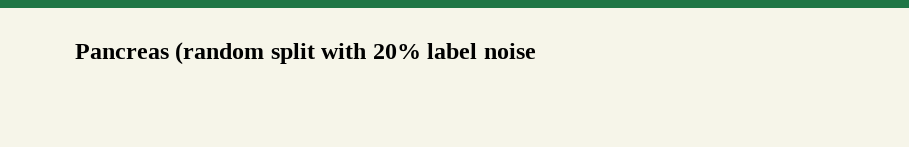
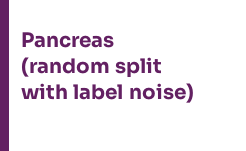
- Pancreas (random split with 20% label noise
+ Pancreas (random split with label noise)

